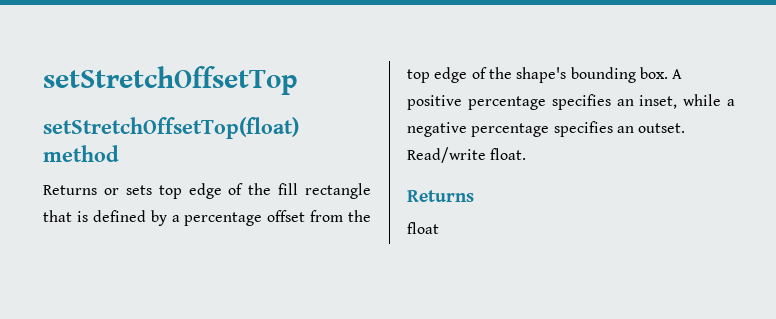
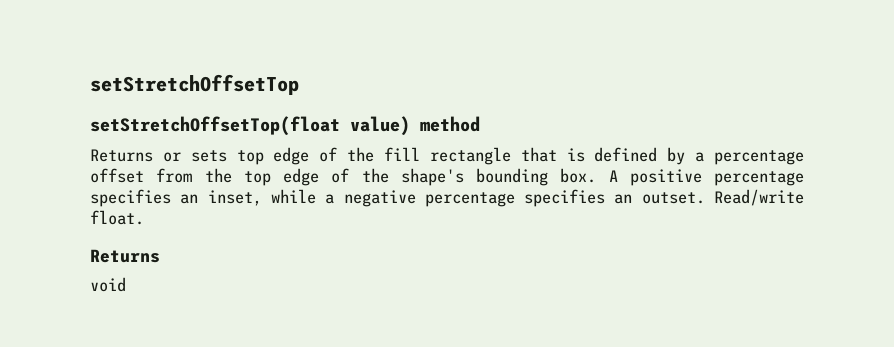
- setStretchOffsetTop(float) method
+ setStretchOffsetTop(float value) method
- float
+ void

